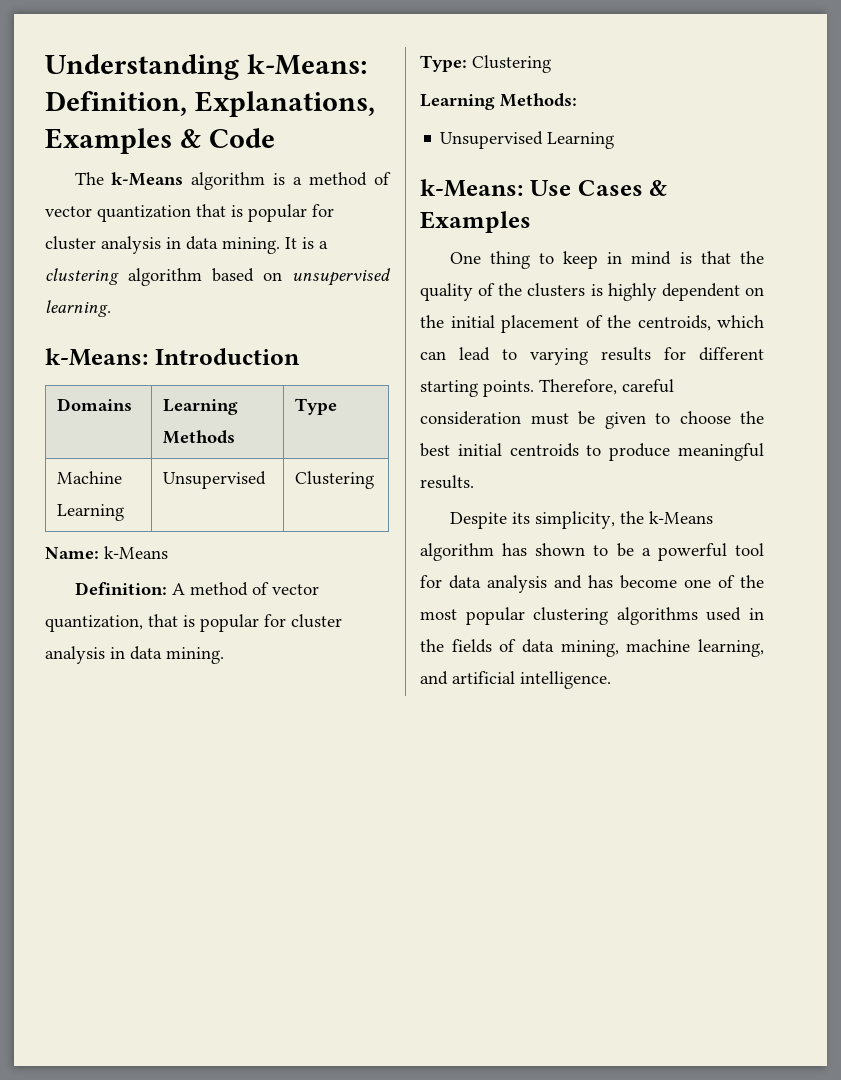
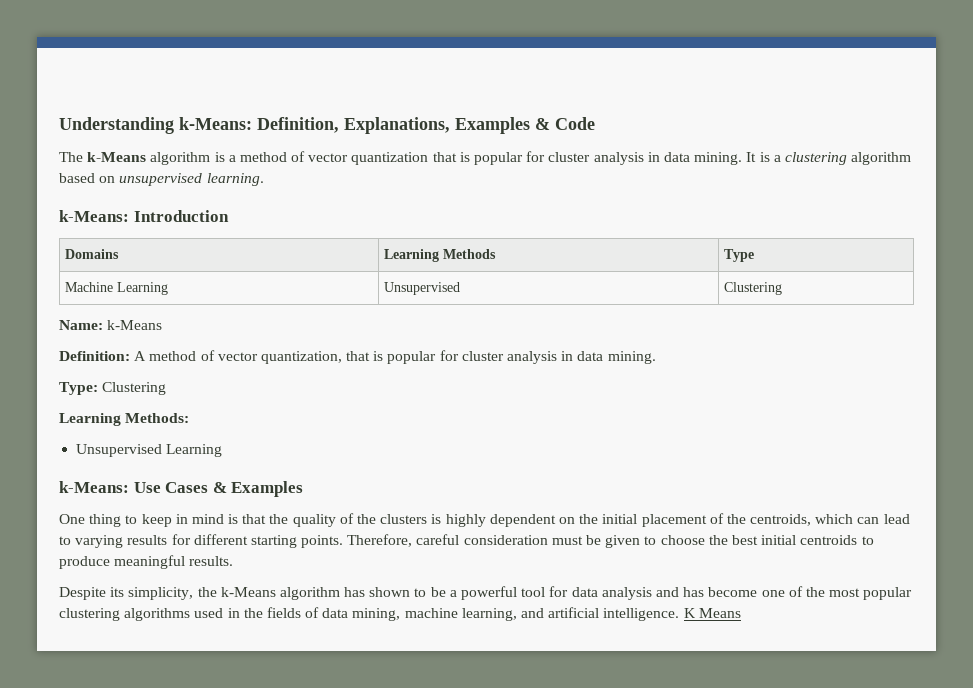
+ K Means

